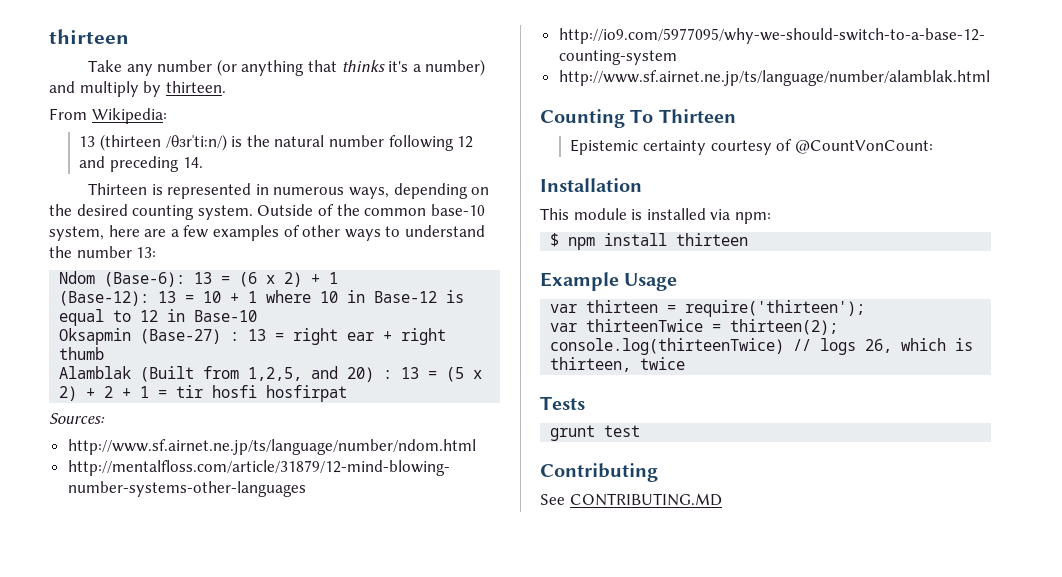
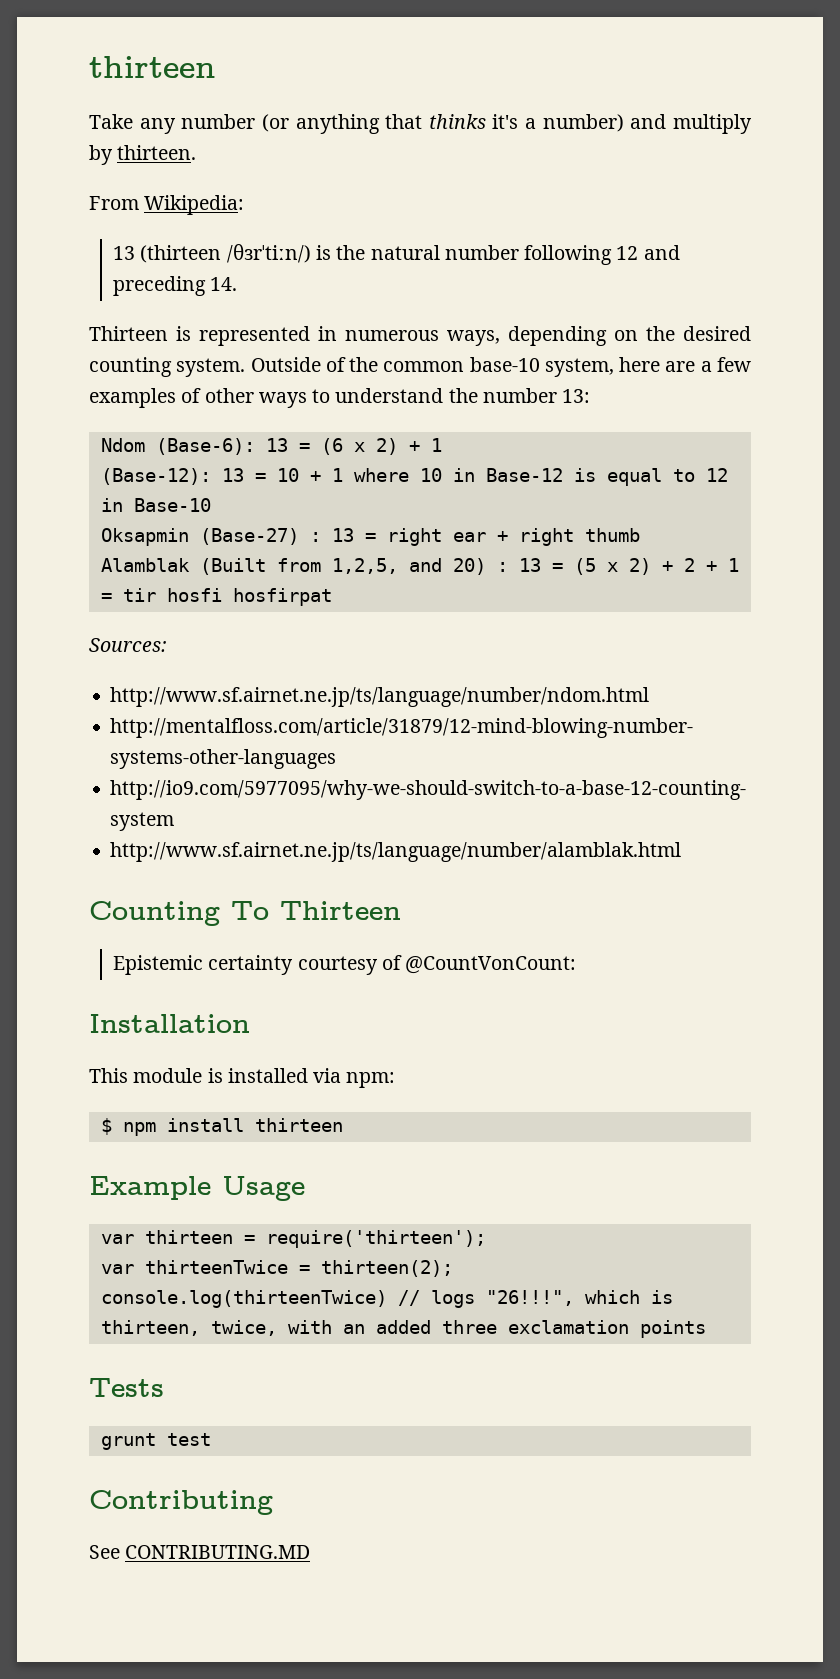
- console.log(thirteenTwice) // logs 26, which is thirteen, twice
+ console.log(thirteenTwice) // logs "26!!!", which is thirteen, twice, with an added three exclamation points

